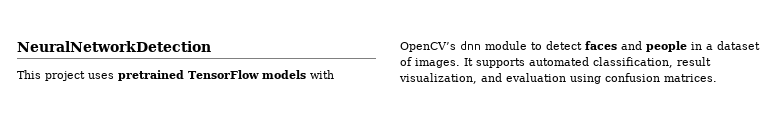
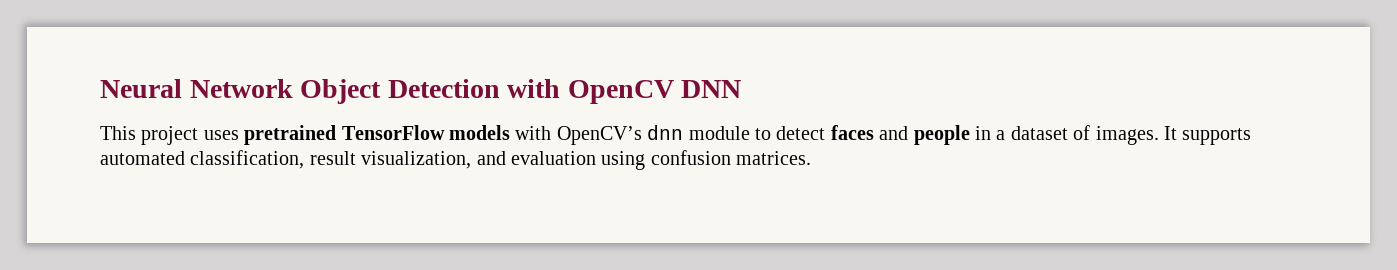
- NeuralNetworkDetection
+ Neural Network Object Detection with OpenCV DNN

